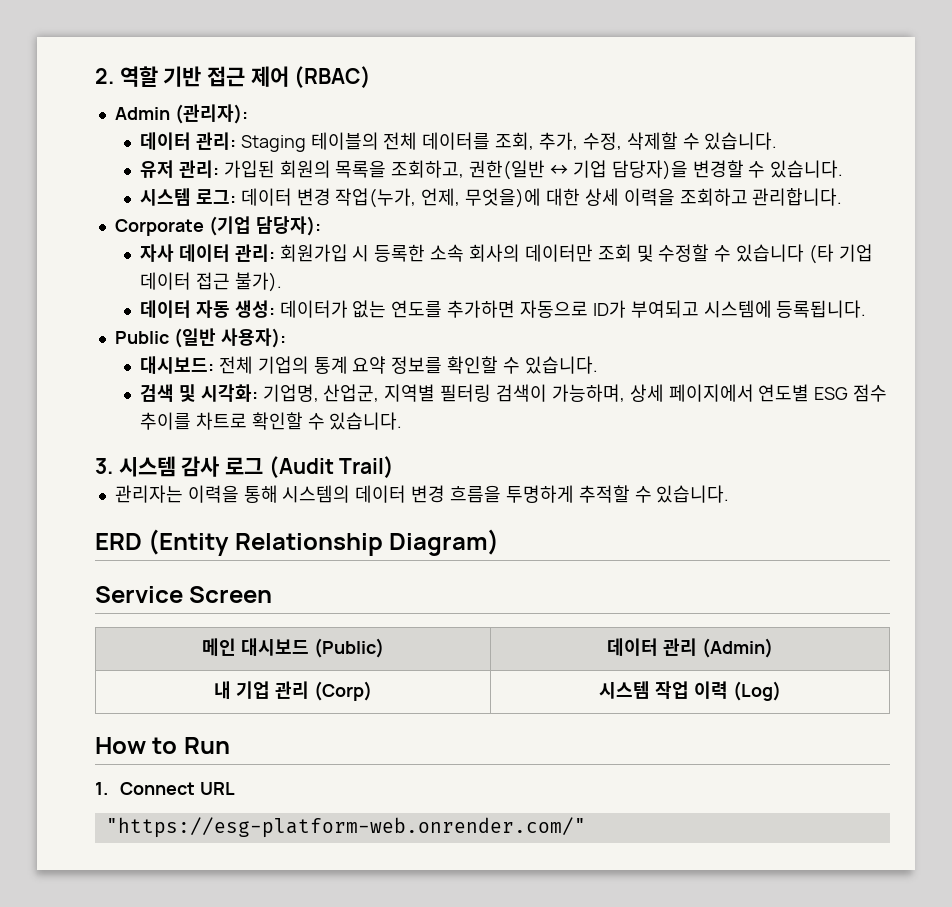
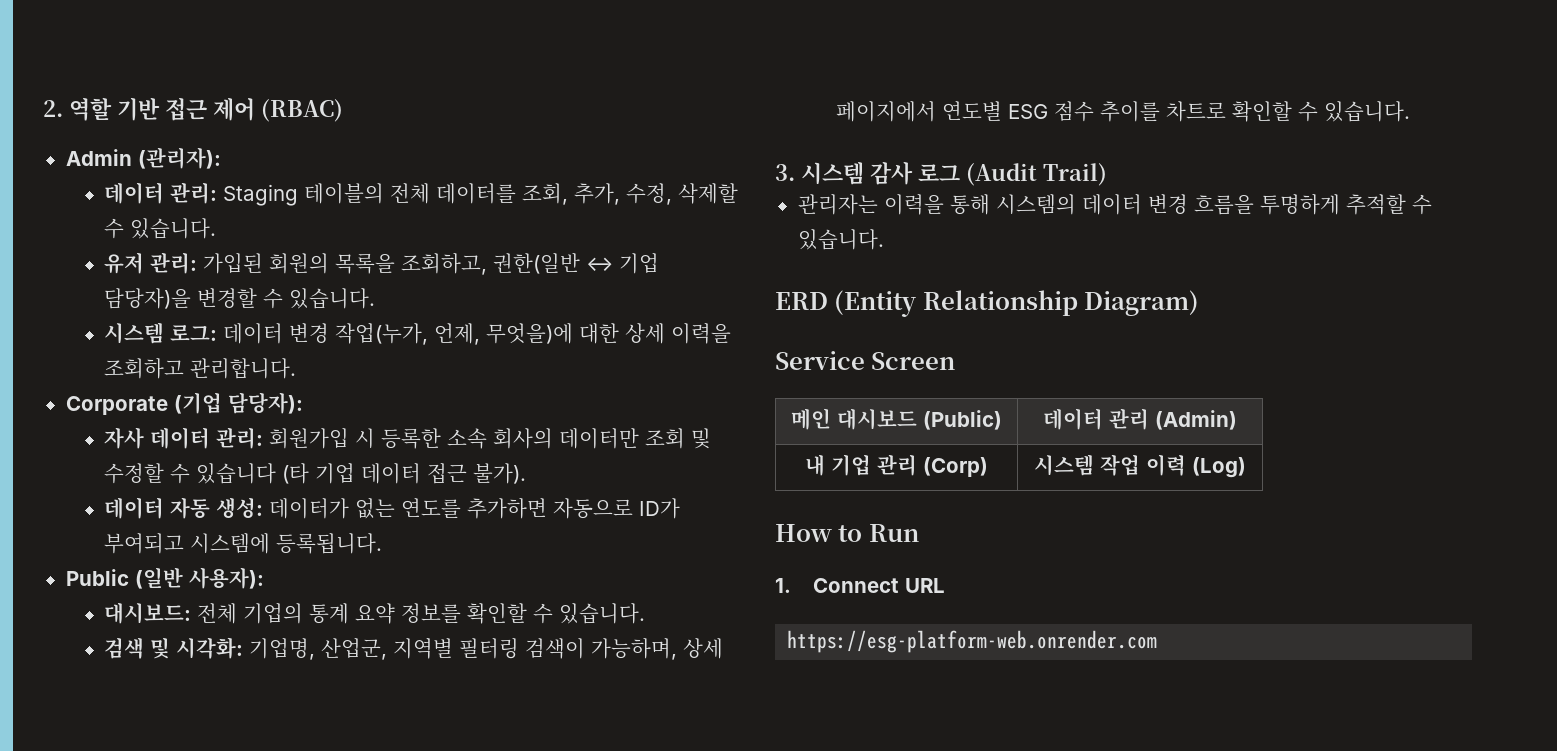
- "https://esg-platform-web.onrender.com/"
+ https://esg-platform-web.onrender.com

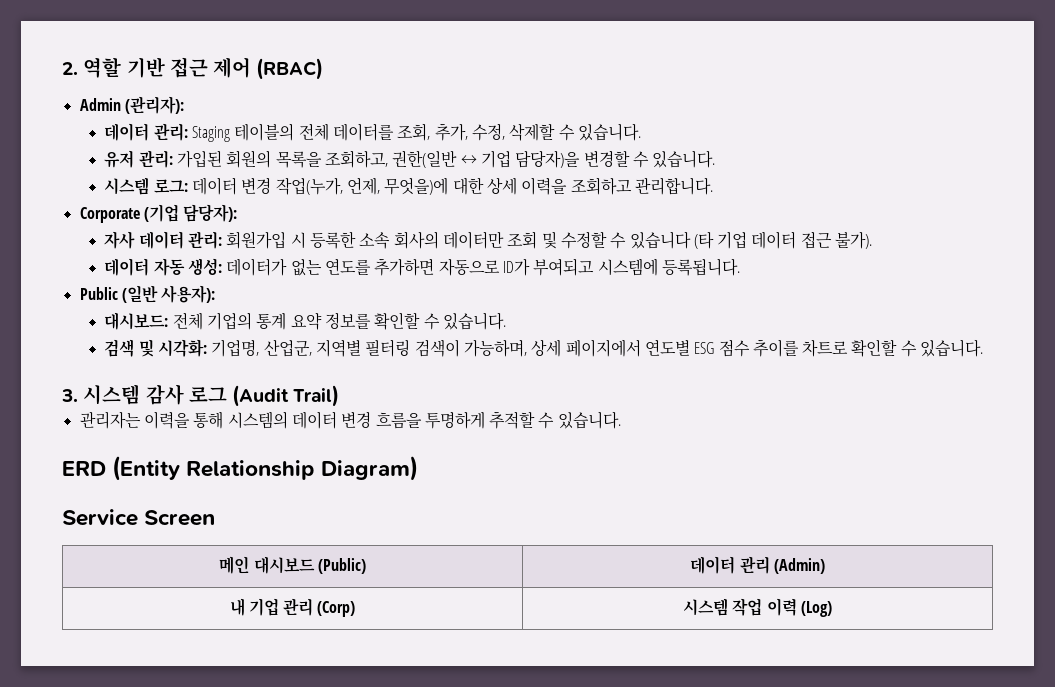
- How to Run
- 1. Connect URL
- https://esg-platform-web.onrender.com

